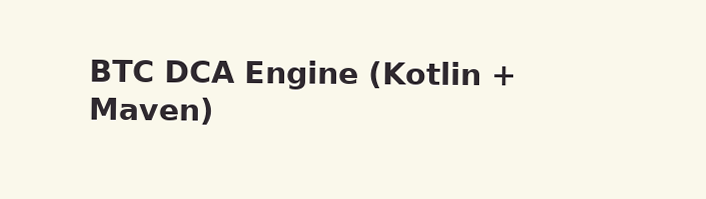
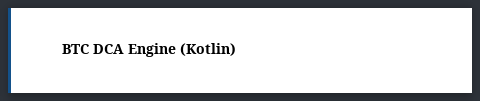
- BTC DCA Engine (Kotlin + Maven)
+ BTC DCA Engine (Kotlin)

